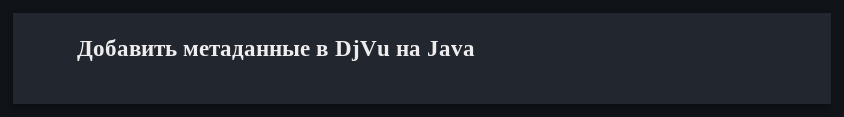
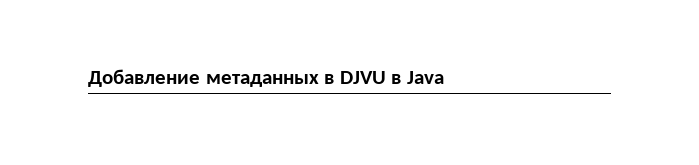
- Добавить метаданные в DjVu на Java
+ Добавление метаданных в DJVU в Java

